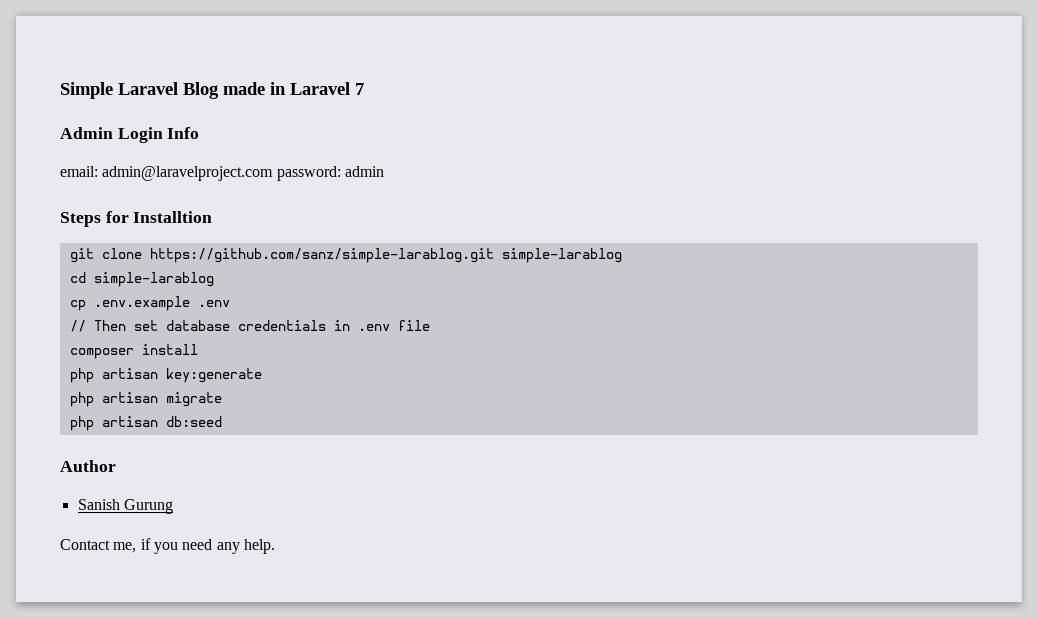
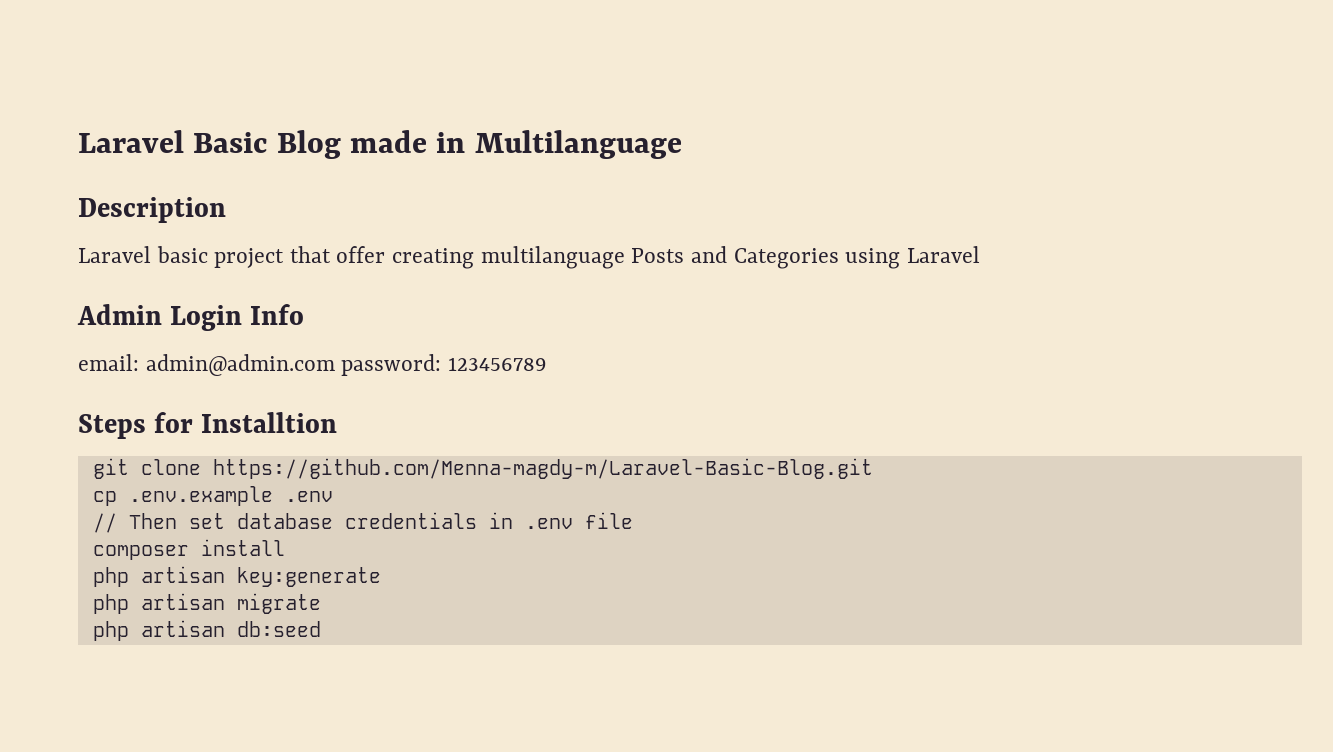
- Simple Laravel Blog made in Laravel 7
+ Laravel Basic Blog made in Multilanguage
+ Description
+ Laravel basic project that offer creating multilanguage Posts and Categories using Laravel
- email: admin@laravelproject.com password: admin
+ email: admin@admin.com password: 123456789
- git clone https://github.com/sanz/simple-larablog.git simple-larablog
- cd simple-larablog
+ git clone https://github.com/Menna-magdy-m/Laravel-Basic-Blog.git
- Author
- Sanish Gurung
- Contact me, if you need any help.

